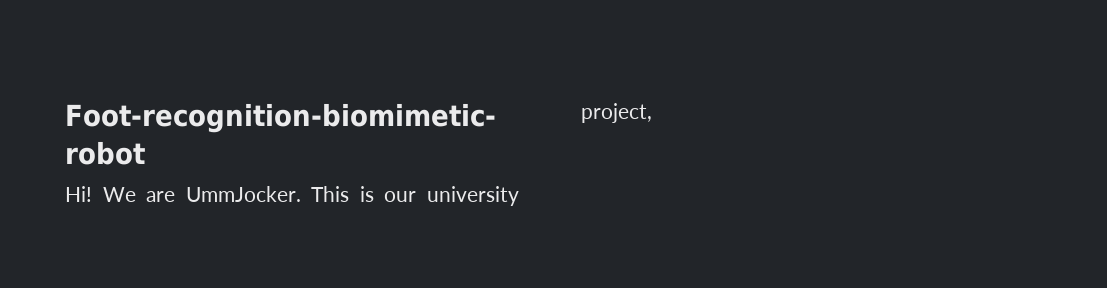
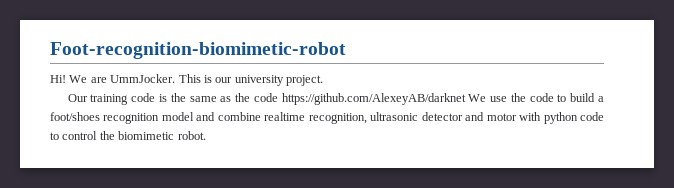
- This is our university project,
+ This is our university project.
+ Our training code is the same as the code https://github.com/AlexeyAB/darknet We use the code to build a foot/shoes recognition model and combine realtime recognition, ultrasonic detector and motor with python code to control the biomimetic robot.

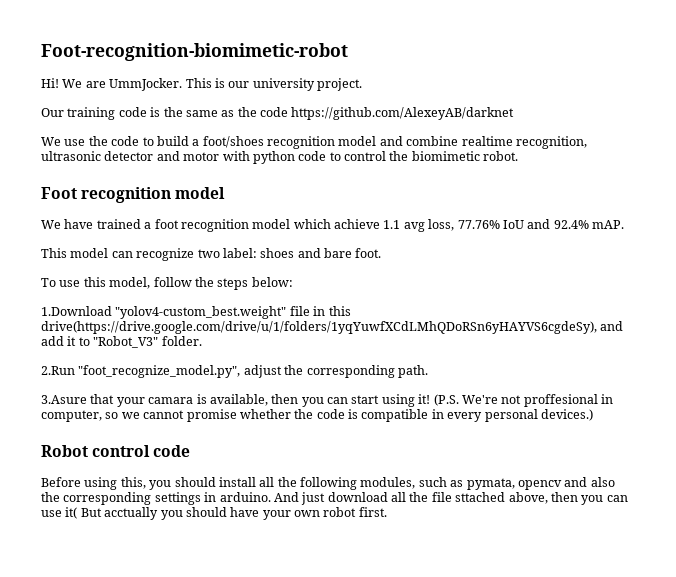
- Our training code is the same as the code https://github.com/AlexeyAB/darknet We use the code to build a foot/shoes recognition model and combine realtime recognition, ultrasonic detector and motor with python code to control the biomimetic robot.
+ Our training code is the same as the code https://github.com/AlexeyAB/darknet
+ We use the code to build a foot/shoes recognition model and combine realtime recognition, ultrasonic detector and motor with python code to control the biomimetic robot.
+ Foot recognition model
+ We have trained a foot recognition model which achieve 1.1 avg loss, 77.76% IoU and 92.4% mAP.
+ This model can recognize two label: shoes and bare foot.
+ To use this model, follow the steps below:
+ 1.Download "yolov4-custom_best.weight" file in this drive(https://drive.google.com/drive/u/1/folders/1yqYuwfXCdLMhQDoRSn6yHAYVS6cgdeSy), and add it to "Robot_V3" folder.
+ 2.Run "foot_recognize_model.py", adjust the corresponding path.
+ 3.Asure that your camara is available, then you can start using it! (P.S. We're not proffesional in computer, so we cannot promise whether the code is compatible in every personal devices.)
+ Robot control code
+ Before using this, you should install all the following modules, such as pymata, opencv and also the corresponding settings in arduino. And just download all the file sttached above, then you can use it( But acctually you should have your own robot first.

